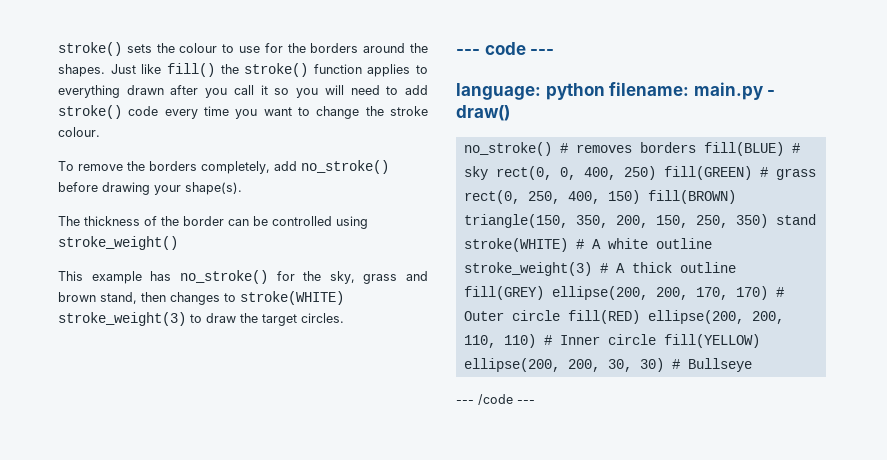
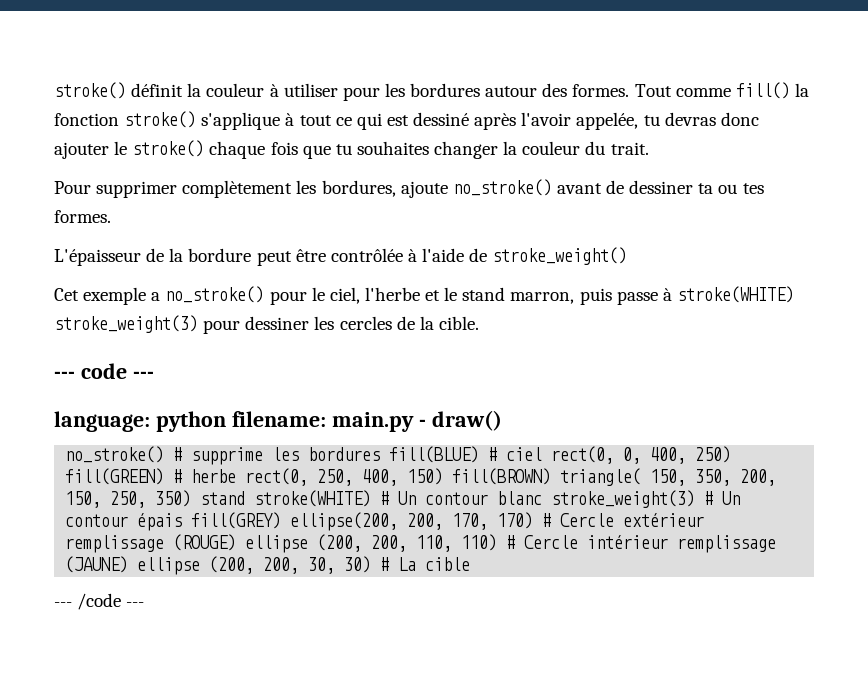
- stroke() sets the colour to use for the borders around the shapes. Just like fill() the stroke() function applies to everything drawn after you call it so you will need to add stroke() code every time you want to change the stroke colour.
- To remove the borders completely, add no_stroke() before drawing your shape(s).
- The thickness of the border can be controlled using stroke_weight()
- This example has no_stroke() for the sky, grass and brown stand, then changes to stroke(WHITE) stroke_weight(3) to draw the target circles.
+ stroke() définit la couleur à utiliser pour les bordures autour des formes. Tout comme fill() la fonction stroke() s'applique à tout ce qui est dessiné après l'avoir appelée, tu devras donc ajouter le stroke() chaque fois que tu souhaites changer la couleur du trait.
+ Pour supprimer complètement les bordures, ajoute no_stroke() avant de dessiner ta ou tes formes.
+ L'épaisseur de la bordure peut être contrôlée à l'aide de stroke_weight()
+ Cet exemple a no_stroke() pour le ciel, l'herbe et le stand marron, puis passe à stroke(WHITE) stroke_weight(3) pour dessiner les cercles de la cible.
- no_stroke() # removes borders fill(BLUE) # sky rect(0, 0, 400, 250) fill(GREEN) # grass rect(0, 250, 400, 150) fill(BROWN) triangle(150, 350, 200, 150, 250, 350) stand stroke(WHITE) # A white outline stroke_weight(3) # A thick outline fill(GREY) ellipse(200, 200, 170, 170) # Outer circle fill(RED) ellipse(200, 200, 110, 110) # Inner circle fill(YELLOW) ellipse(200, 200, 30, 30) # Bullseye
+ no_stroke() # supprime les bordures fill(BLUE) # ciel rect(0, 0, 400, 250) fill(GREEN) # herbe rect(0, 250, 400, 150) fill(BROWN) triangle( 150, 350, 200, 150, 250, 350) stand stroke(WHITE) # Un contour blanc stroke_weight(3) # Un contour épais fill(GREY) ellipse(200, 200, 170, 170) # Cercle extérieur remplissage (ROUGE) ellipse (200, 200, 110, 110) # Cercle intérieur remplissage (JAUNE) ellipse (200, 200, 30, 30) # La cible

